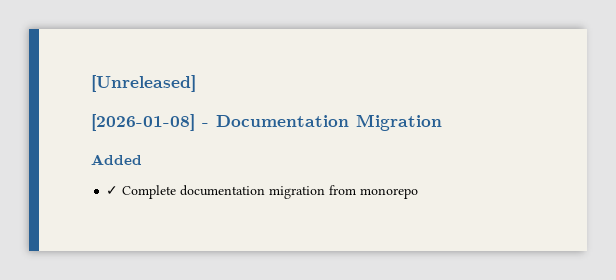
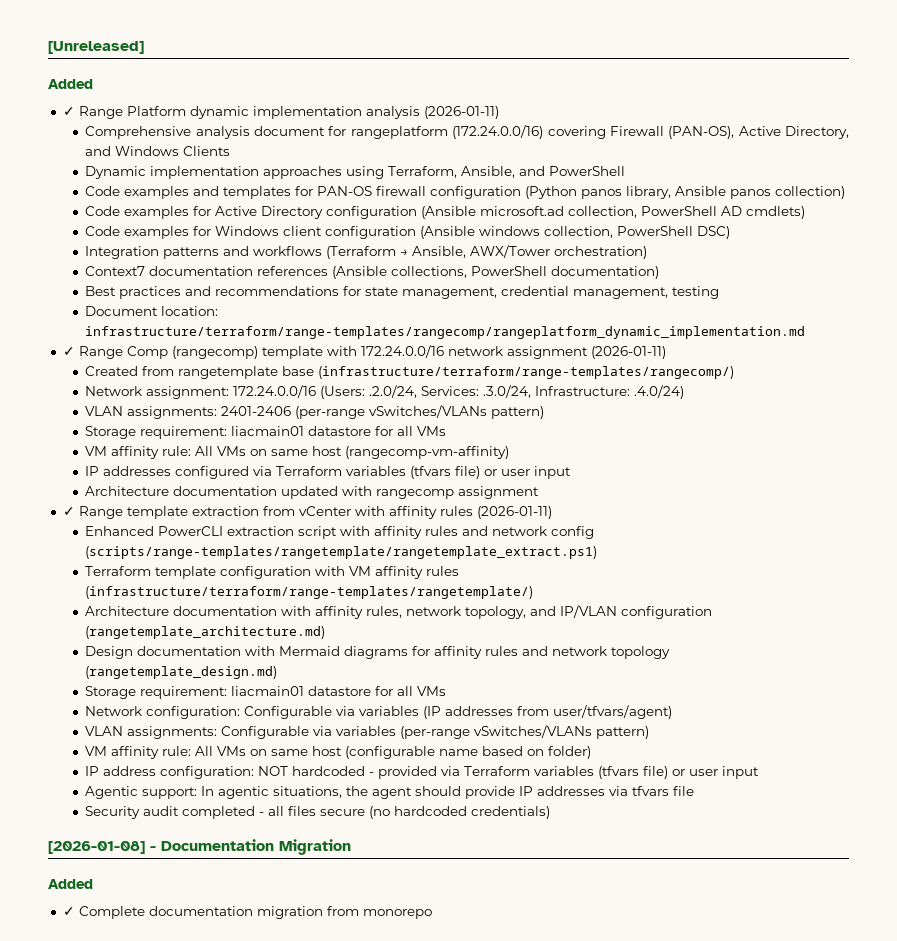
  [Unreleased]
+ Added
+ ✓ Range Platform dynamic implementation analysis (2026-01-11)
+ Comprehensive analysis document for rangeplatform (172.24.0.0/16) covering Firewall (PAN-OS), Active Directory, and Windows Clients
+ Dynamic implementation approaches using Terraform, Ansible, and PowerShell
+ Code examples and templates for PAN-OS firewall configuration (Python panos library, Ansible panos collection)
+ Code examples for Active Directory configuration (Ansible microsoft.ad collection, PowerShell AD cmdlets)
+ Code examples for Windows client configuration (Ansible windows collection, PowerShell DSC)
+ Integration patterns and workflows (Terraform → Ansible, AWX/Tower orchestration)
+ Context7 documentation references (Ansible collections, PowerShell documentation)
+ Best practices and recommendations for state management, credential management, testing
+ Document location: infrastructure/terraform/range-templates/rangecomp/rangeplatform_dynamic_implementation.md
+ ✓ Range Comp (rangecomp) template with 172.24.0.0/16 network assignment (2026-01-11)
+ Created from rangetemplate base (infrastructure/terraform/range-templates/rangecomp/)
+ Network assignment: 172.24.0.0/16 (Users: .2.0/24, Services: .3.0/24, Infrastructure: .4.0/24)
+ VLAN assignments: 2401-2406 (per-range vSwitches/VLANs pattern)
+ Storage requirement: liacmain01 datastore for all VMs
+ VM affinity rule: All VMs on same host (rangecomp-vm-affinity)
+ IP addresses configured via Terraform variables (tfvars file) or user input
+ Architecture documentation updated with rangecomp assignment
+ ✓ Range template extraction from vCenter with affinity rules (2026-01-11)
+ Enhanced PowerCLI extraction script with affinity rules and network config (scripts/range-templates/rangetemplate/rangetemplate_extract.ps1)
+ Terraform template configuration with VM affinity rules (infrastructure/terraform/range-templates/rangetemplate/)
+ Architecture documentation with affinity rules, network topology, and IP/VLAN configuration (rangetemplate_architecture.md)
+ Design documentation with Mermaid diagrams for affinity rules and network topology (rangetemplate_design.md)
+ Storage requirement: liacmain01 datastore for all VMs
+ Network configuration: Configurable via variables (IP addresses from user/tfvars/agent)
+ VLAN assignments: Configurable via variables (per-range vSwitches/VLANs pattern)
+ VM affinity rule: All VMs on same host (configurable name based on folder)
+ IP address configuration: NOT hardcoded - provided via Terraform variables (tfvars file) or user input
+ Agentic support: In agentic situations, the agent should provide IP addresses via tfvars file
+ Security audit completed - all files secure (no hardcoded credentials)

